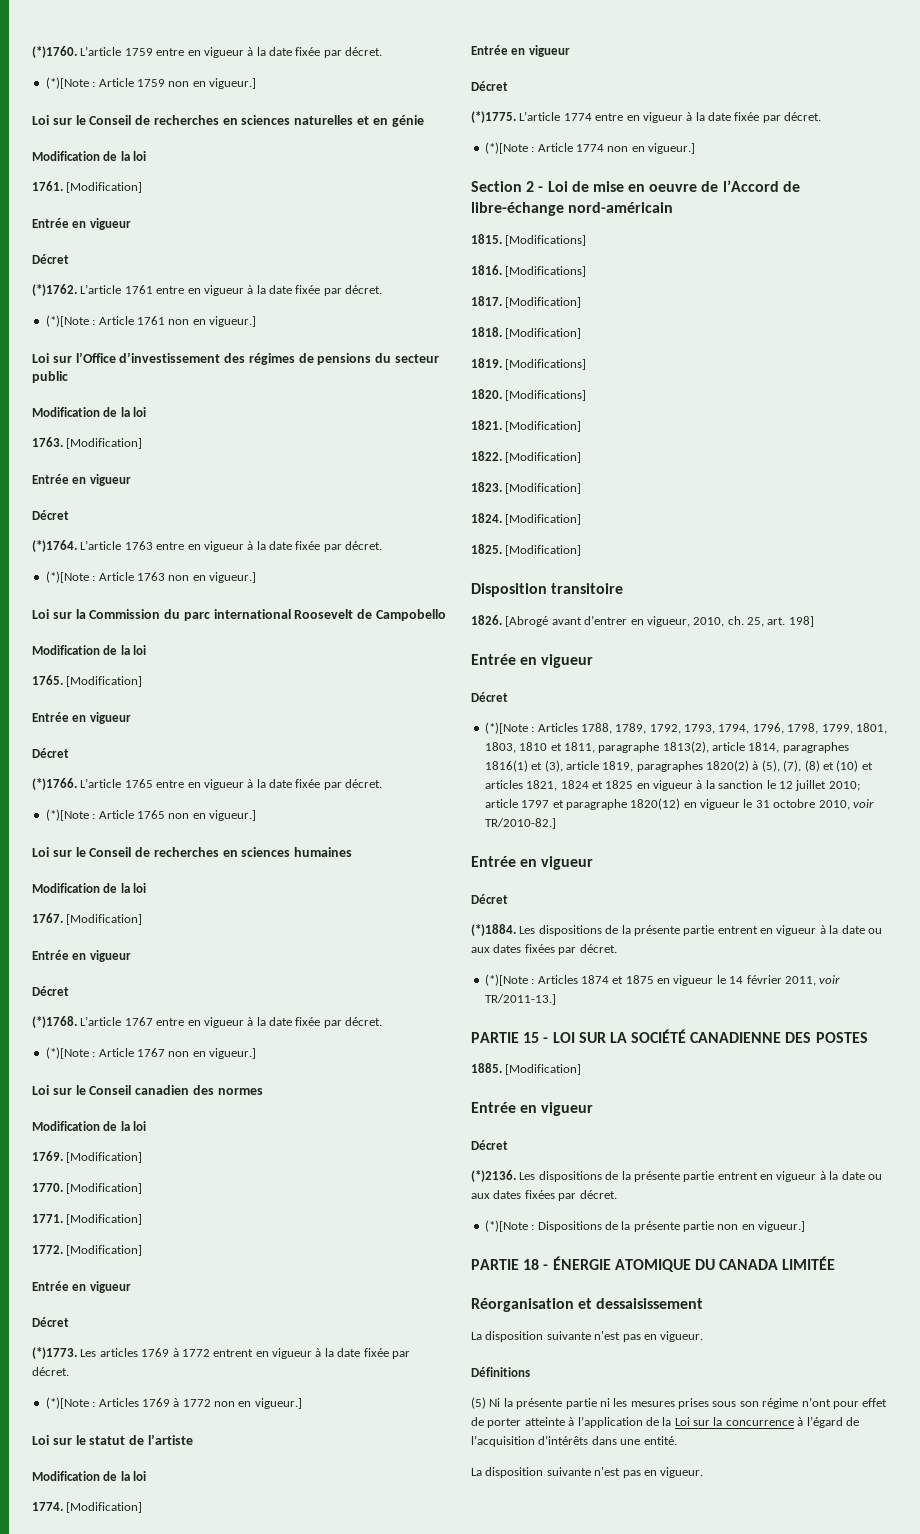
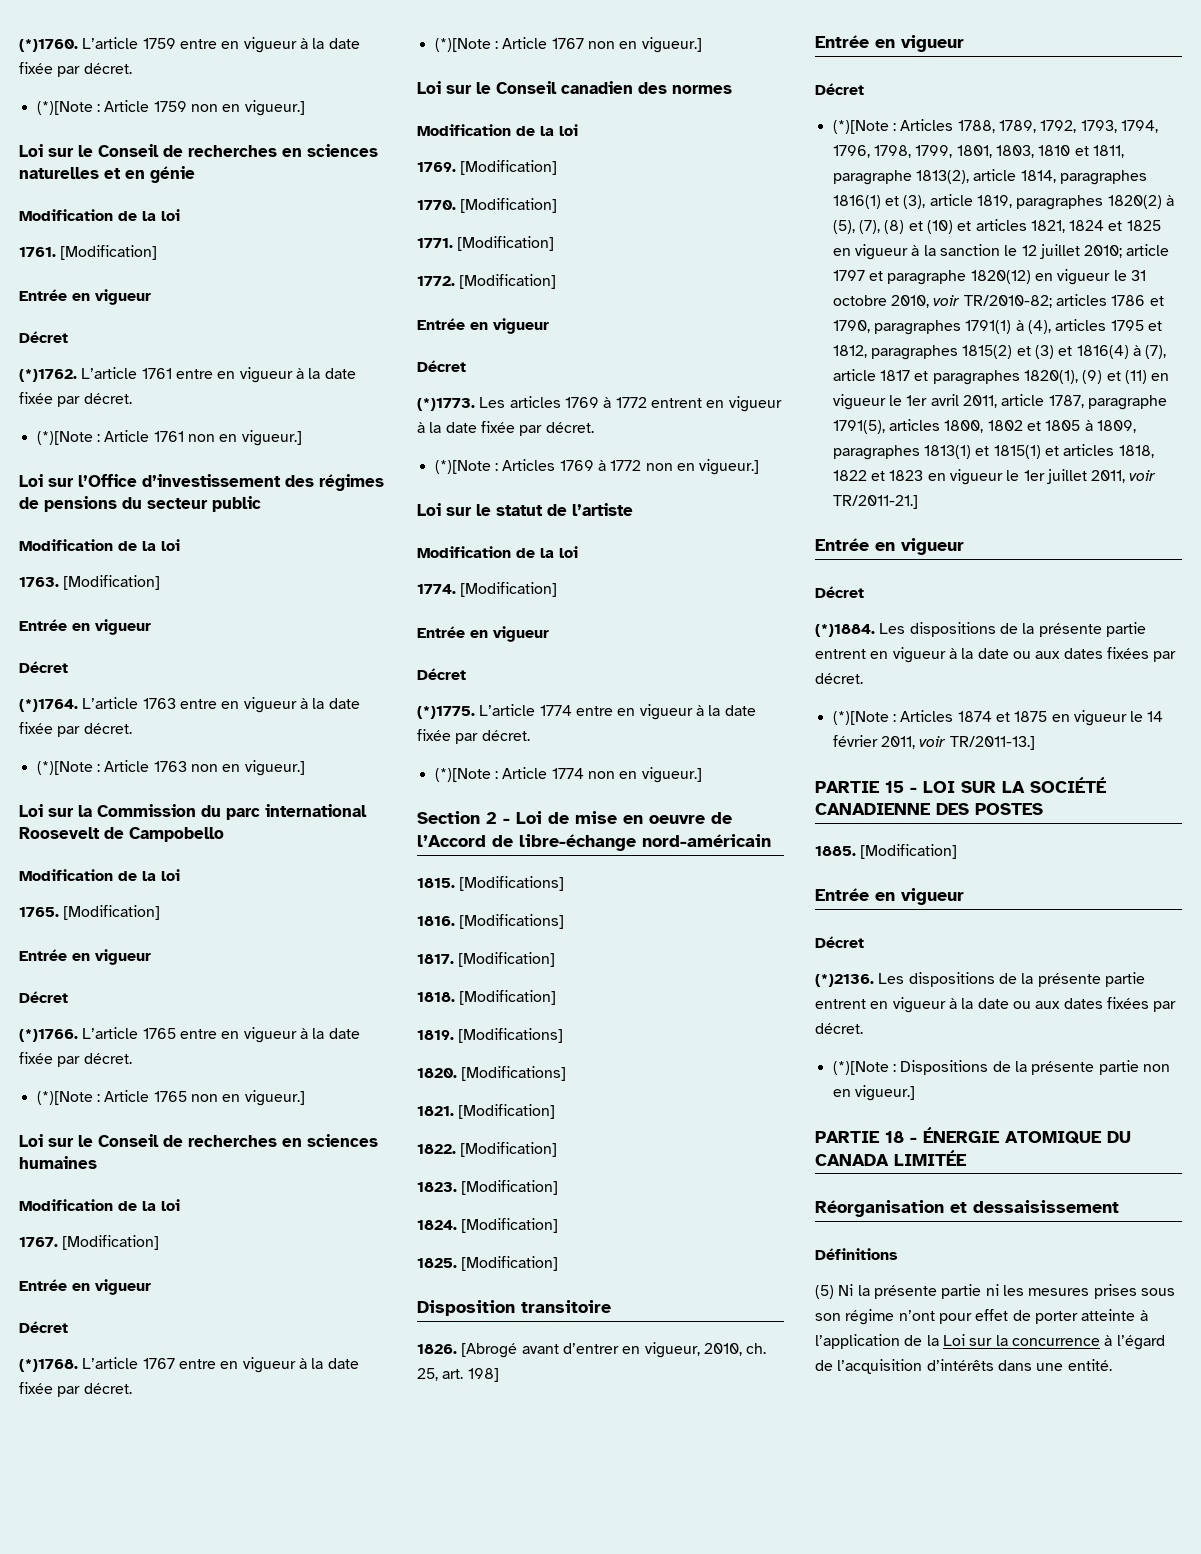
- article 1797 et paragraphe 1820(12) en vigueur le 31 octobre 2010, voir TR/2010-82.]
+ article 1797 et paragraphe 1820(12) en vigueur le 31 octobre 2010, voir TR/2010-82; articles 1786 et 1790, paragraphes 1791(1) à (4), articles 1795 et 1812, paragraphes 1815(2) et (3) et 1816(4) à (7), article 1817 et paragraphes 1820(1), (9) et (11) en vigueur le 1er avril 2011, article 1787, paragraphe 1791(5), articles 1800, 1802 et 1805 à 1809, paragraphes 1813(1) et 1815(1) et articles 1818, 1822 et 1823 en vigueur le 1er juillet 2011, voir TR/2011-21.]
  Réorganisation et dessaisissement
- La disposition suivante n'est pas en vigueur.
  (5) Ni la présente partie ni les mesures prises sous son régime n’ont pour effet de porter atteinte à l’application de la Loi sur la concurrence à l’égard de l’acquisition d’intérêts dans une entité.
- La disposition suivante n'est pas en vigueur.

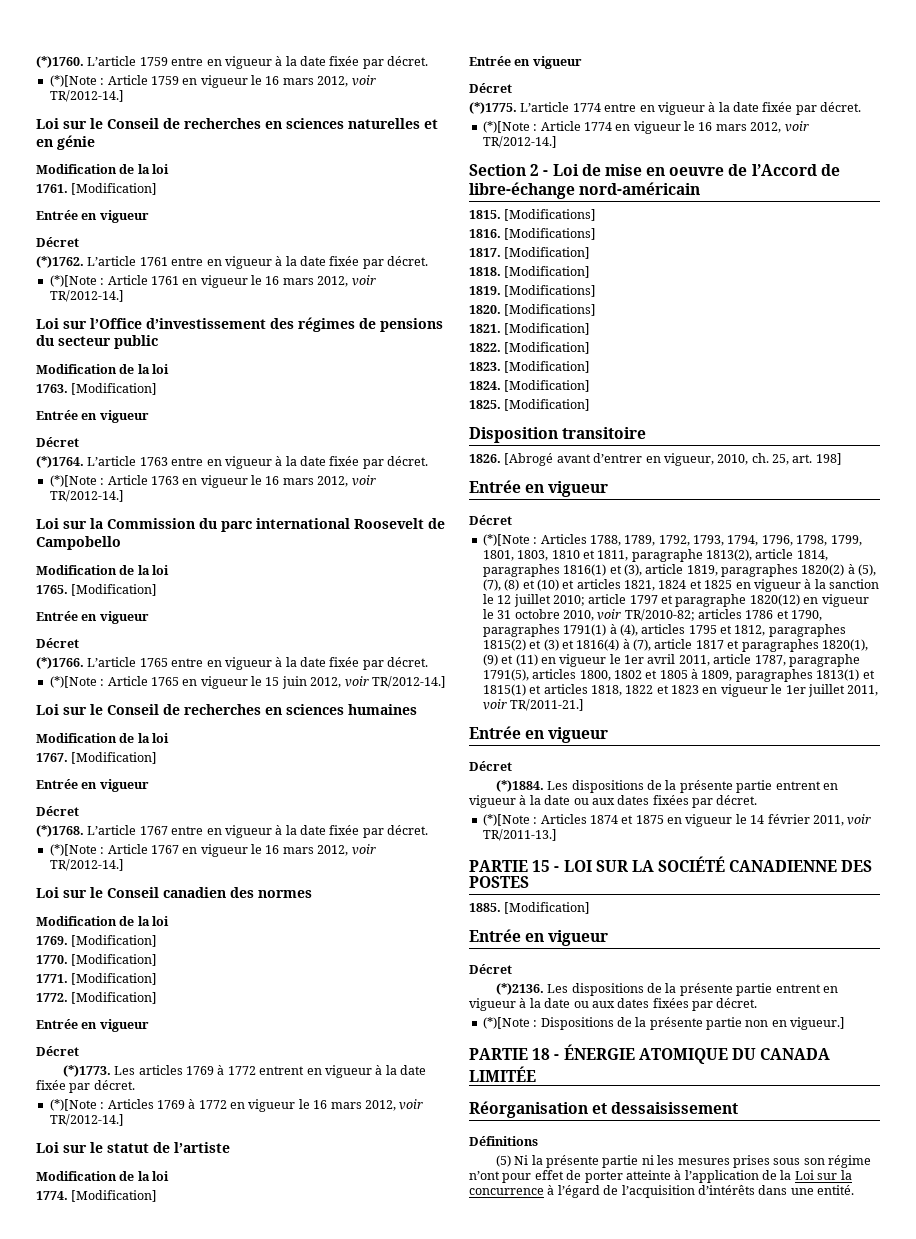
- (*)[Note : Article 1759 non en vigueur.]
+ (*)[Note : Article 1759 en vigueur le 16 mars 2012, voir TR/2012-14.]
- (*)[Note : Article 1761 non en vigueur.]
+ (*)[Note : Article 1761 en vigueur le 16 mars 2012, voir TR/2012-14.]
- (*)[Note : Article 1763 non en vigueur.]
+ (*)[Note : Article 1763 en vigueur le 16 mars 2012, voir TR/2012-14.]
- (*)[Note : Article 1765 non en vigueur.]
+ (*)[Note : Article 1765 en vigueur le 15 juin 2012, voir TR/2012-14.]
- (*)[Note : Article 1767 non en vigueur.]
+ (*)[Note : Article 1767 en vigueur le 16 mars 2012, voir TR/2012-14.]
- (*)[Note : Articles 1769 à 1772 non en vigueur.]
+ (*)[Note : Articles 1769 à 1772 en vigueur le 16 mars 2012, voir TR/2012-14.]
- (*)[Note : Article 1774 non en vigueur.]
+ (*)[Note : Article 1774 en vigueur le 16 mars 2012, voir TR/2012-14.]

